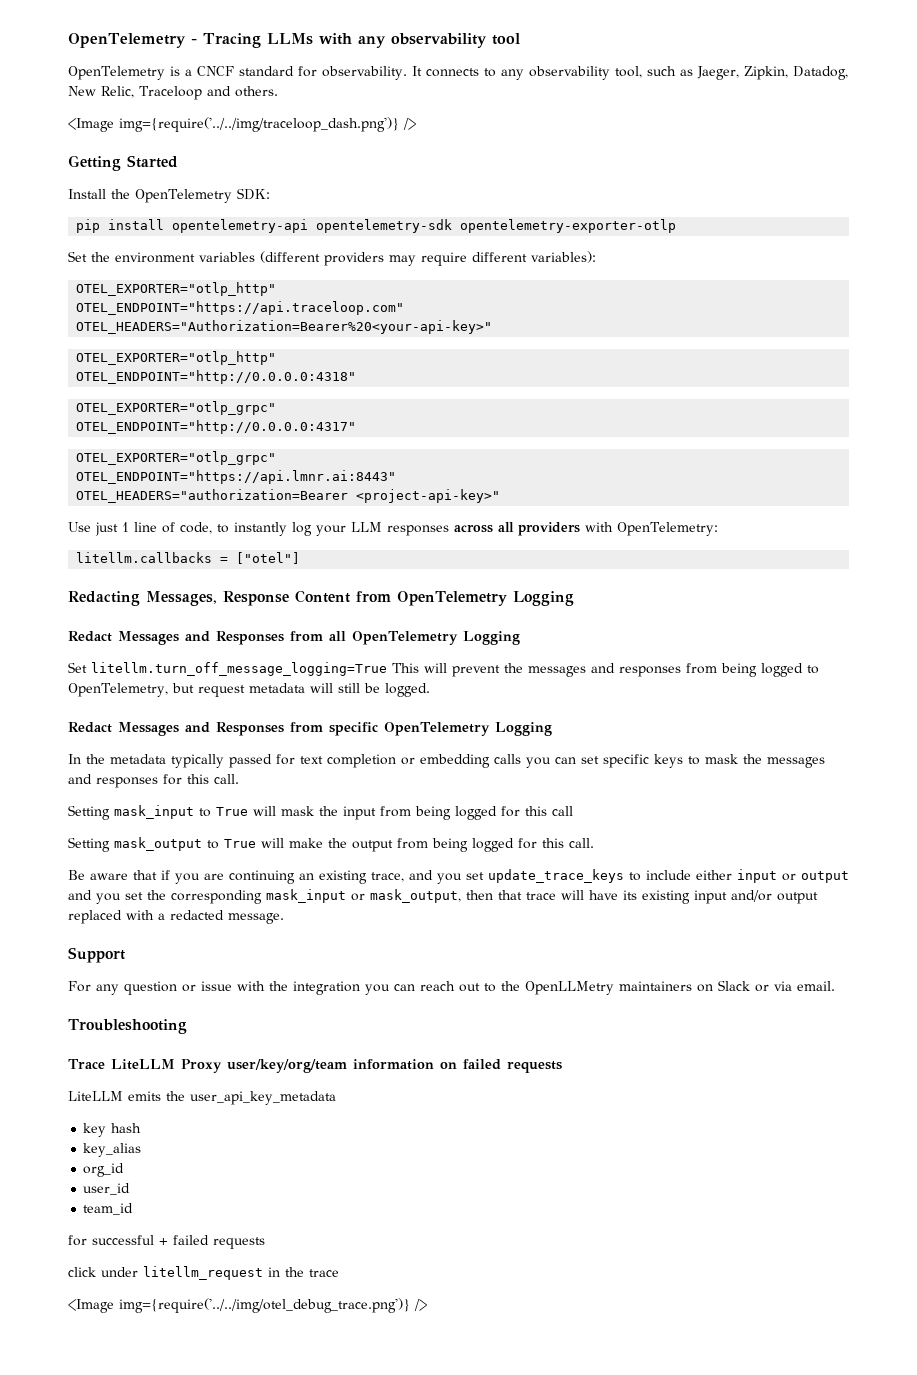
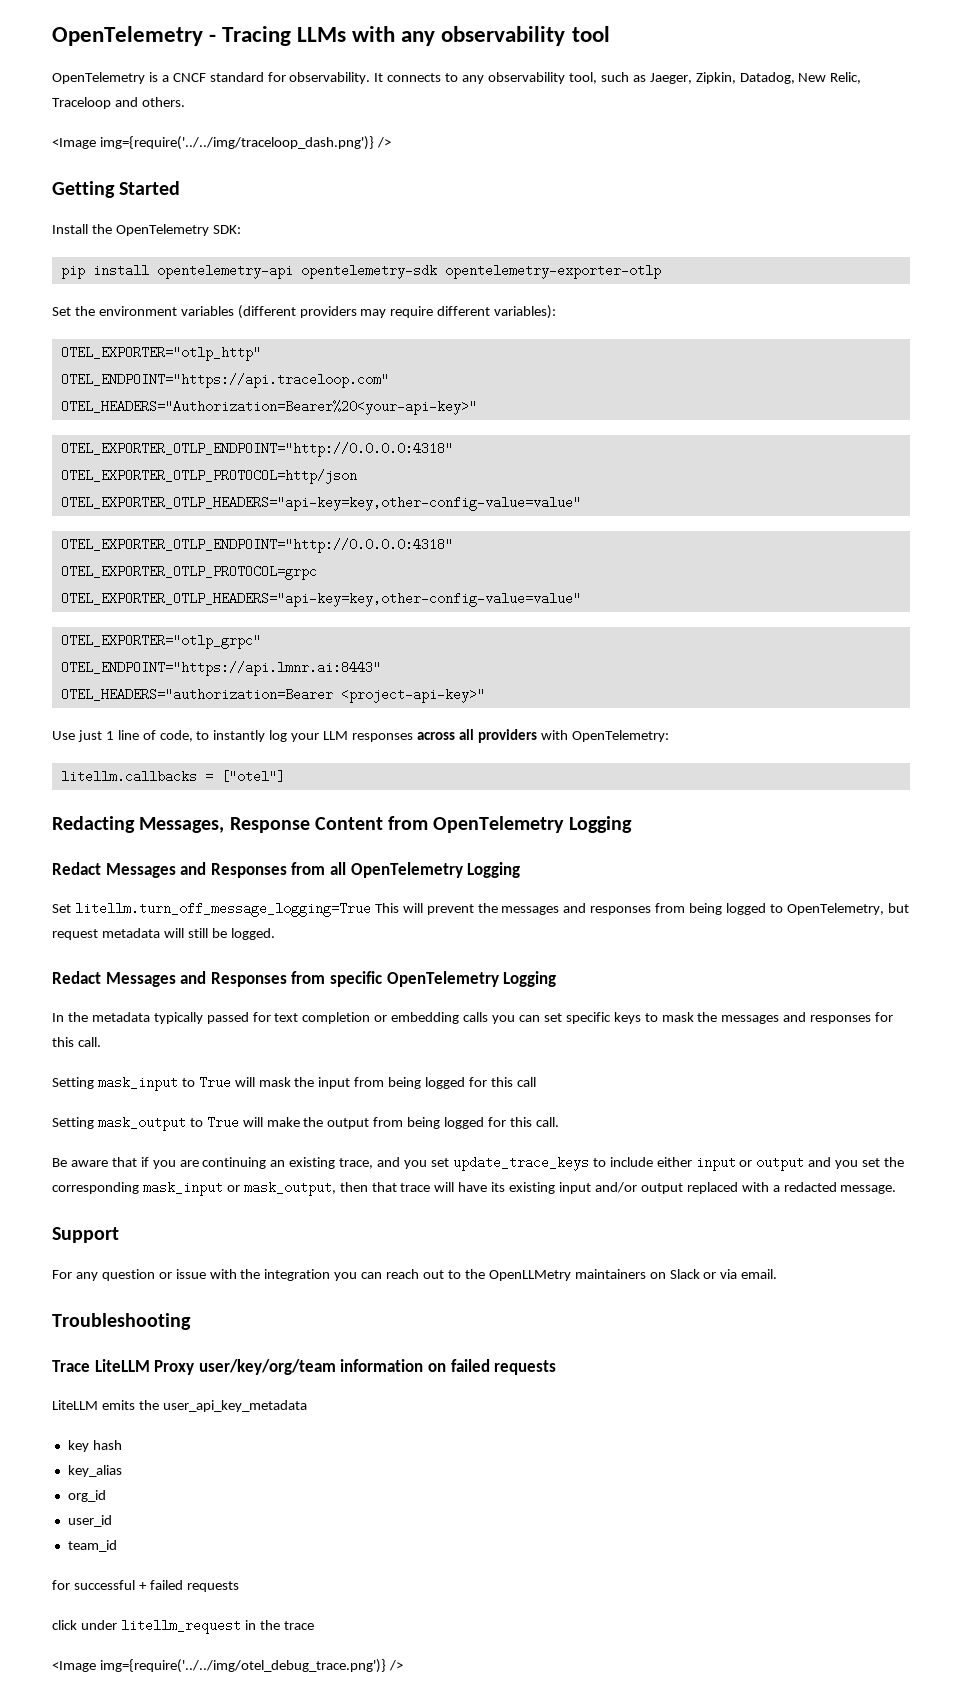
  OTEL_HEADERS="Authorization=Bearer%20<your-api-key>"
- OTEL_EXPORTER="otlp_http"
- OTEL_ENDPOINT="http://0.0.0.0:4318"
- OTEL_EXPORTER="otlp_grpc"
- OTEL_ENDPOINT="http://0.0.0.0:4317"
+ OTEL_EXPORTER_OTLP_ENDPOINT="http://0.0.0.0:4318"
+ OTEL_EXPORTER_OTLP_PROTOCOL=http/json
+ OTEL_EXPORTER_OTLP_HEADERS="api-key=key,other-config-value=value"
+ OTEL_EXPORTER_OTLP_ENDPOINT="http://0.0.0.0:4318"
+ OTEL_EXPORTER_OTLP_PROTOCOL=grpc
+ OTEL_EXPORTER_OTLP_HEADERS="api-key=key,other-config-value=value"

